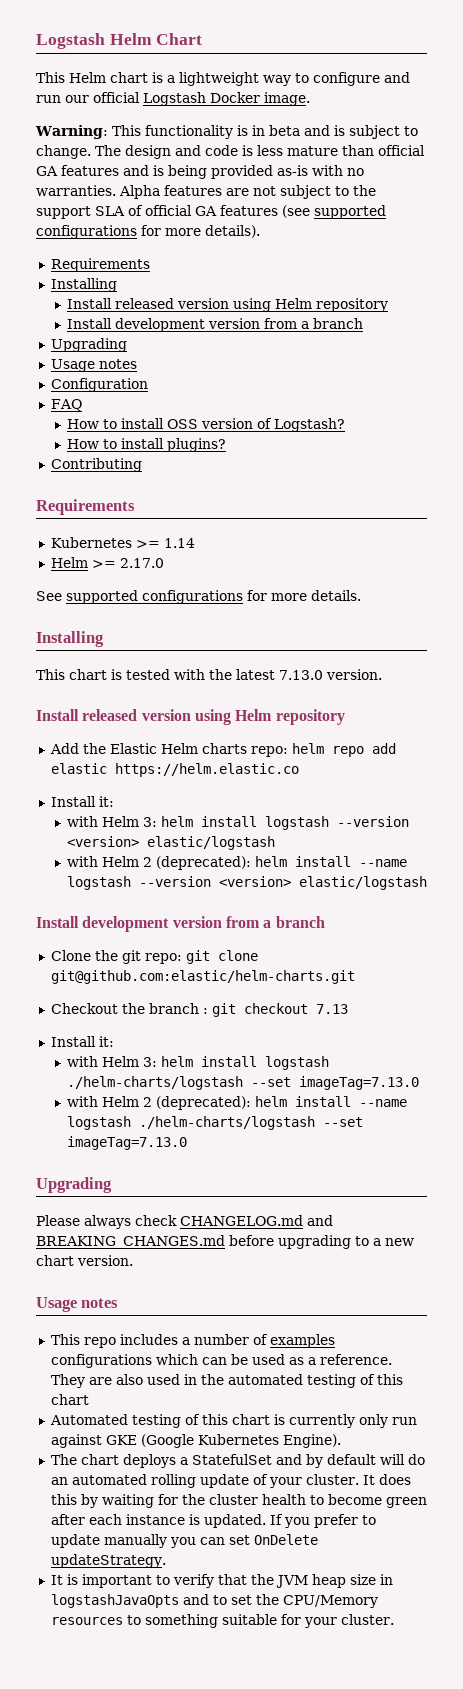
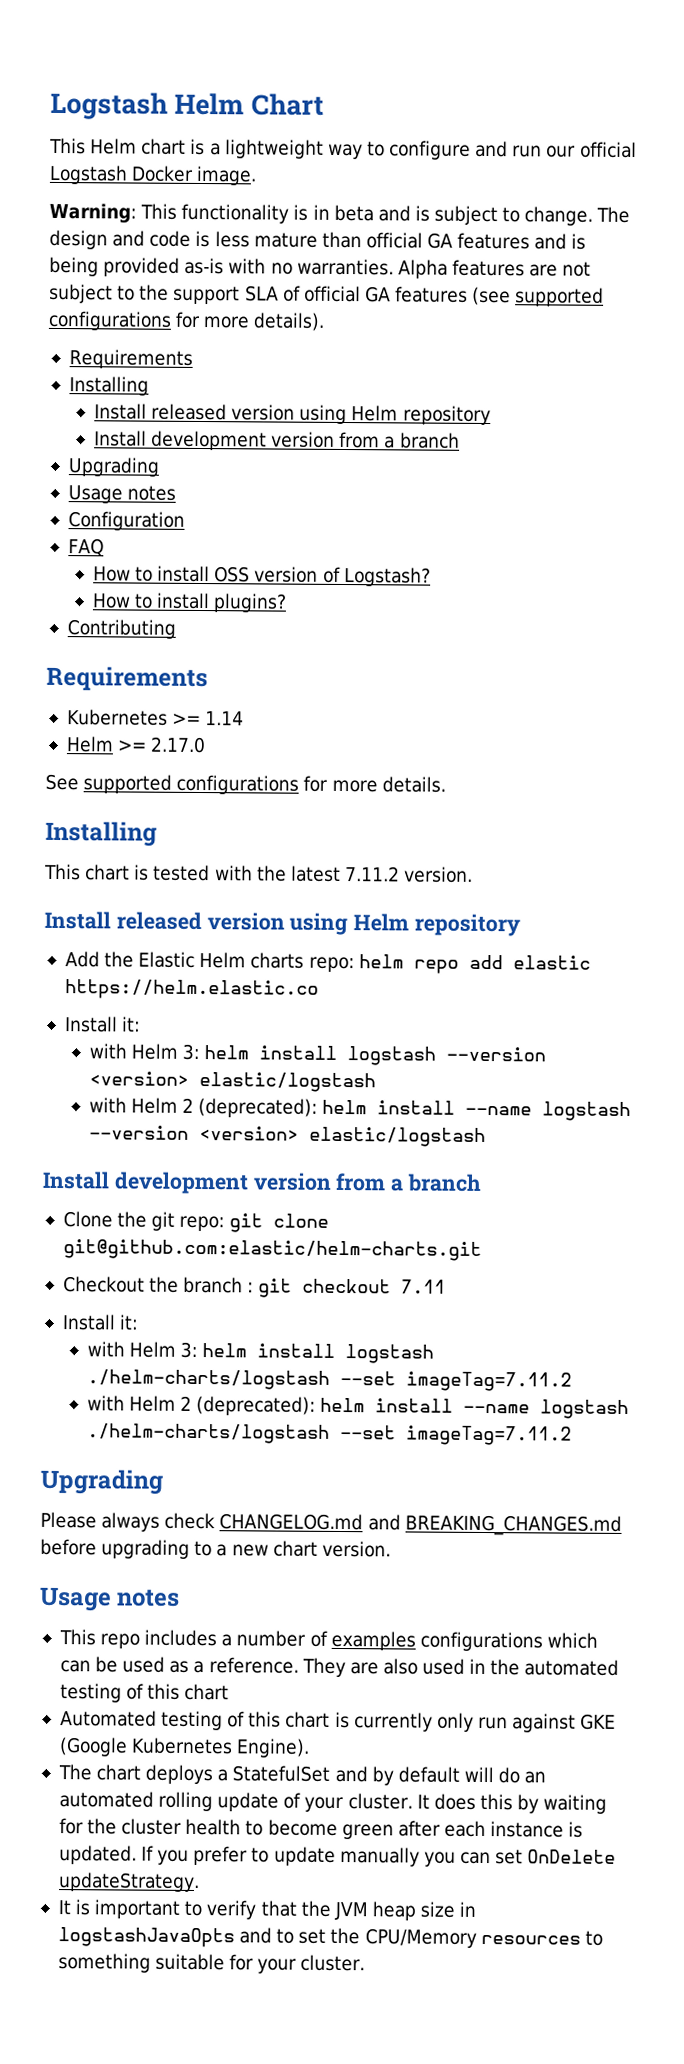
- This chart is tested with the latest 7.13.0 version.
+ This chart is tested with the latest 7.11.2 version.
- Checkout the branch : git checkout 7.13
+ Checkout the branch : git checkout 7.11
- with Helm 3: helm install logstash ./helm-charts/logstash --set imageTag=7.13.0
+ with Helm 3: helm install logstash ./helm-charts/logstash --set imageTag=7.11.2
- with Helm 2 (deprecated): helm install --name logstash ./helm-charts/logstash --set imageTag=7.13.0
+ with Helm 2 (deprecated): helm install --name logstash ./helm-charts/logstash --set imageTag=7.11.2

